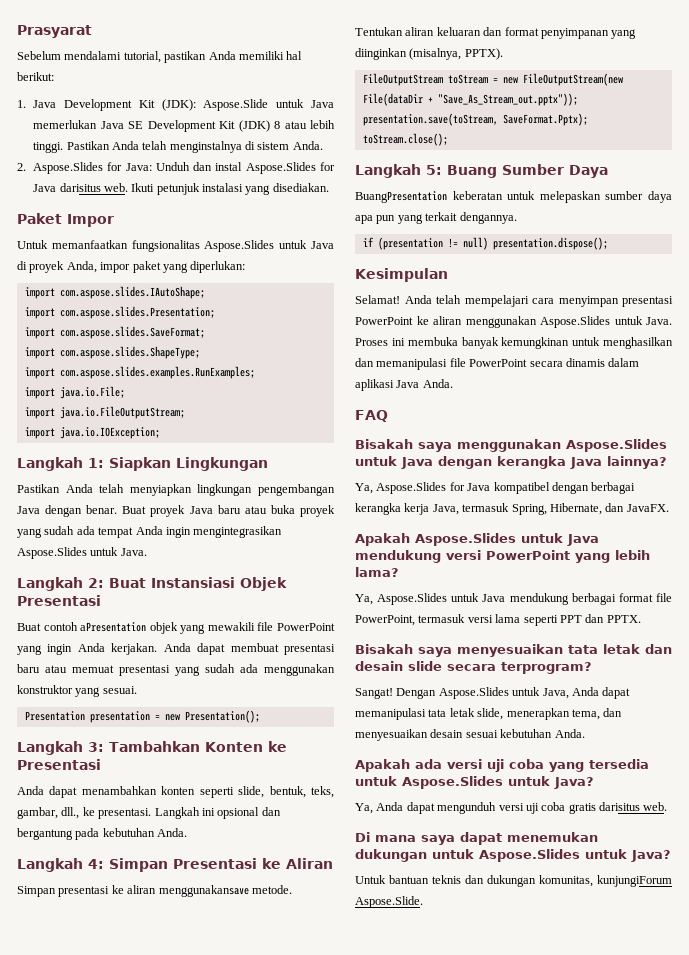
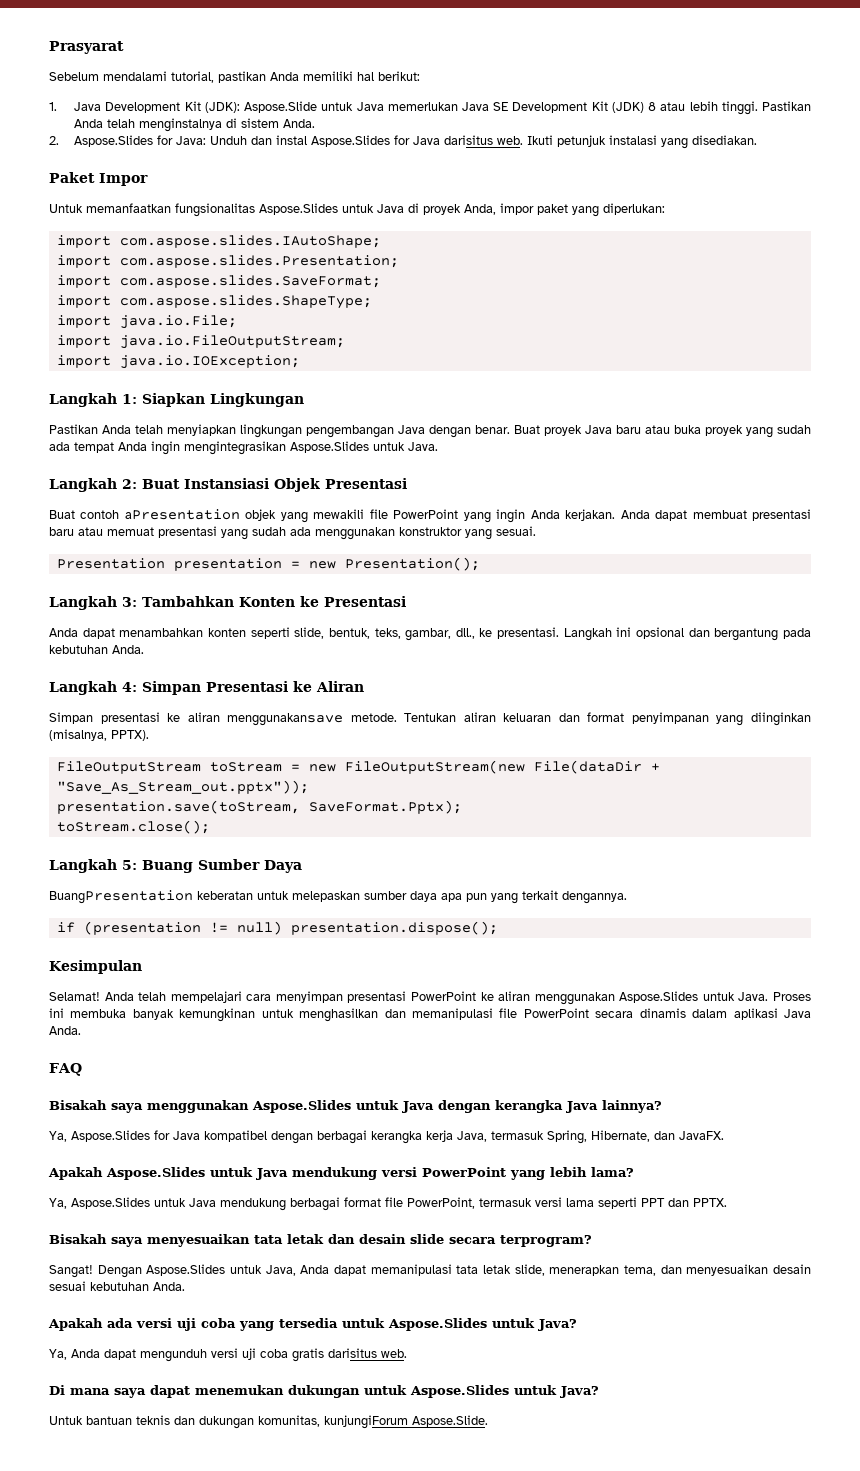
- import com.aspose.slides.examples.RunExamples;

